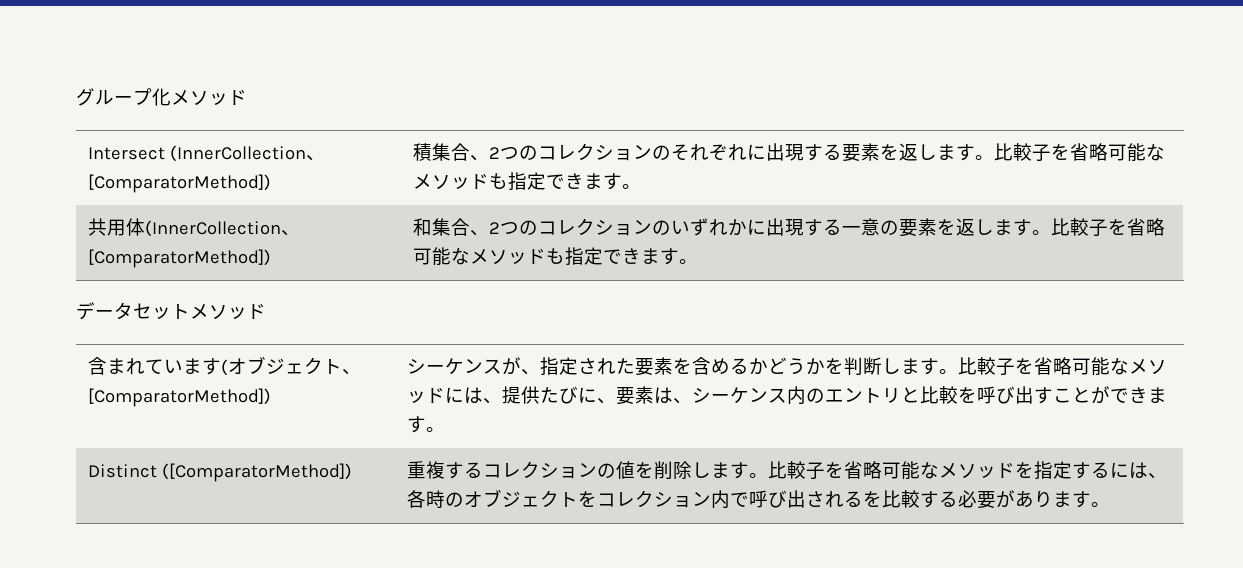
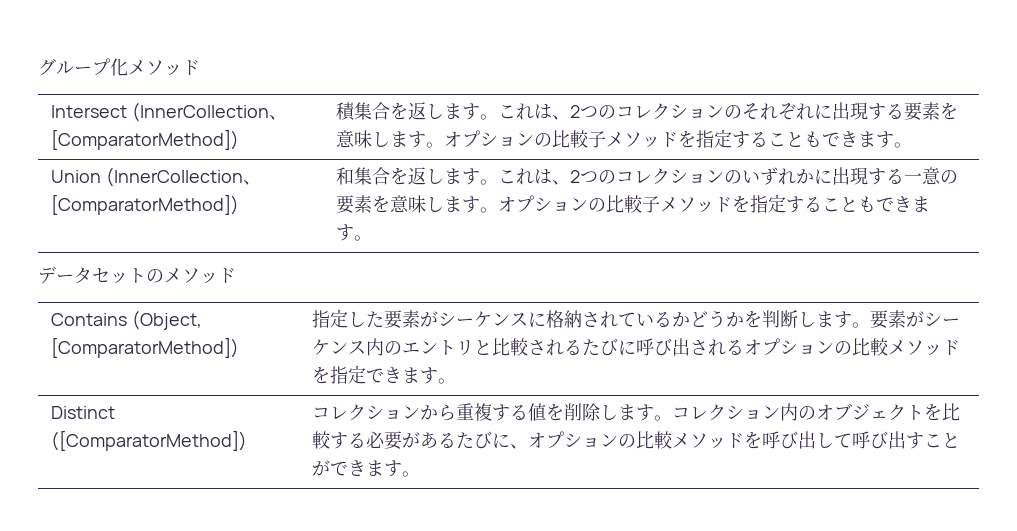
- Intersect (InnerCollection、[ComparatorMethod]) | 積集合、2つのコレクションのそれぞれに出現する要素を返します。比較子を省略可能なメソッドも指定できます。
- 共用体(InnerCollection、[ComparatorMethod]) | 和集合、2つのコレクションのいずれかに出現する一意の要素を返します。比較子を省略可能なメソッドも指定できます。
+ Intersect (InnerCollection、[ComparatorMethod]) | 積集合を返します。これは、2つのコレクションのそれぞれに出現する要素を意味します。オプションの比較子メソッドを指定することもできます。
+ Union (InnerCollection、[ComparatorMethod]) | 和集合を返します。これは、2つのコレクションのいずれかに出現する一意の要素を意味します。オプションの比較子メソッドを指定することもできます。
- データセットメソッド
- 含まれています(オブジェクト、[ComparatorMethod]) | シーケンスが、指定された要素を含めるかどうかを判断します。
+ データセットのメソッド
+ Contains (Object, [ComparatorMethod]) | 指定した要素がシーケンスに格納されているかどうかを判断します。
- 比較子を省略可能なメソッドには、提供たびに、要素は、シーケンス内のエントリと比較を呼び出すことができます。
+ 要素がシーケンス内のエントリと比較されるたびに呼び出されるオプションの比較メソッドを指定できます。
+ Distinct ([ComparatorMethod]) | コレクションから重複する値を削除します。コレクション内のオブジェクトを比較する必要があるたびに、オプションの比較メソッドを呼び出して呼び出すことができます。
- Distinct ([ComparatorMethod]) | 重複するコレクションの値を削除します。比較子を省略可能なメソッドを指定するには、各時のオブジェクトをコレクション内で呼び出されるを比較する必要があります。

